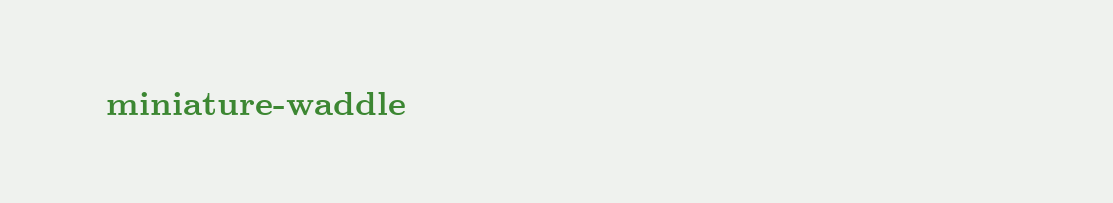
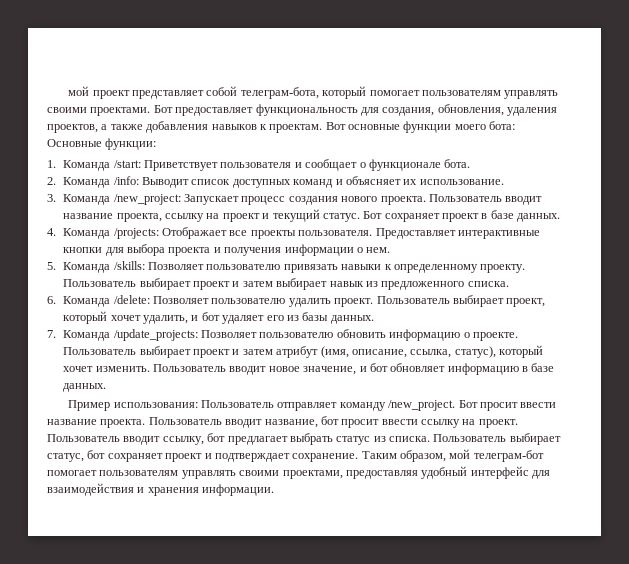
- miniature-waddle
+ мой проект представляет собой телеграм-бота, который помогает пользователям управлять своими проектами. Бот предоставляет функциональность для создания, обновления, удаления проектов, а также добавления навыков к проектам. Вот основные функции моего бота: Основные функции:
+ 1. Команда /start: Приветствует пользователя и сообщает о функционале бота.
+ 2. Команда /info: Выводит список доступных команд и объясняет их использование.
+ 3. Команда /new_project: Запускает процесс создания нового проекта. Пользователь вводит название проекта, ссылку на проект и текущий статус. Бот сохраняет проект в базе данных.
+ 4. Команда /projects: Отображает все проекты пользователя. Предоставляет интерактивные кнопки для выбора проекта и получения информации о нем.
+ 5. Команда /skills: Позволяет пользователю привязать навыки к определенному проекту. Пользователь выбирает проект и затем выбирает навык из предложенного списка.
+ 6. Команда /delete: Позволяет пользователю удалить проект. Пользователь выбирает проект, который хочет удалить, и бот удаляет его из базы данных.
+ 7. Команда /update_projects: Позволяет пользователю обновить информацию о проекте. Пользователь выбирает проект и затем атрибут (имя, описание, ссылка, статус), который хочет изменить. Пользователь вводит новое значение, и бот обновляет информацию в базе данных.
+ Пример использования: Пользователь отправляет команду /new_project. Бот просит ввести название проекта. Пользователь вводит название, бот просит ввести ссылку на проект. Пользователь вводит ссылку, бот предлагает выбрать статус из списка. Пользователь выбирает статус, бот сохраняет проект и подтверждает сохранение. Таким образом, мой телеграм-бот помогает пользователям управлять своими проектами, предоставляя удобный интерфейс для взаимодействия и хранения информации.

